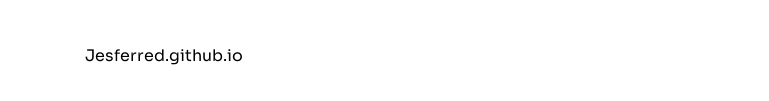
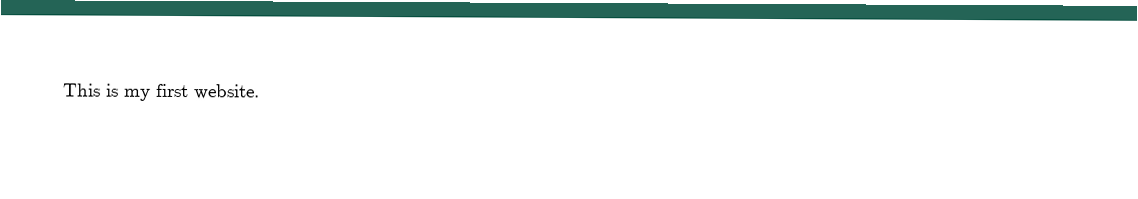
- Jesferred.github.io
+ This is my first website.

